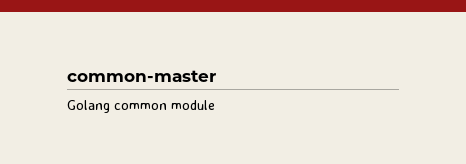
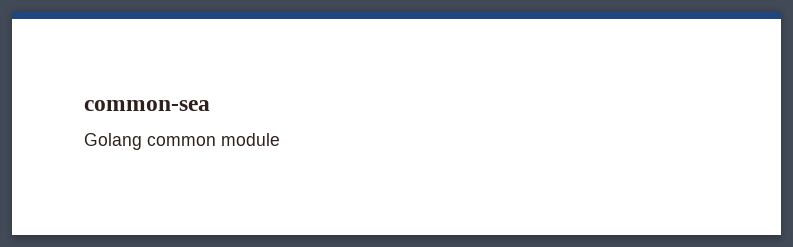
- common-master
+ common-sea

